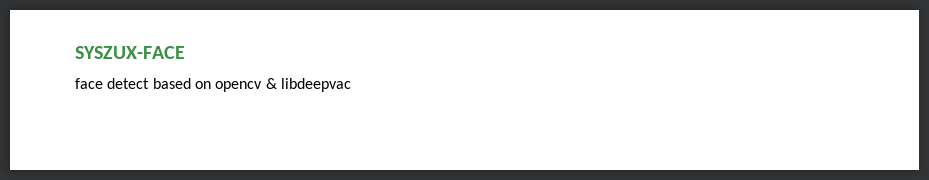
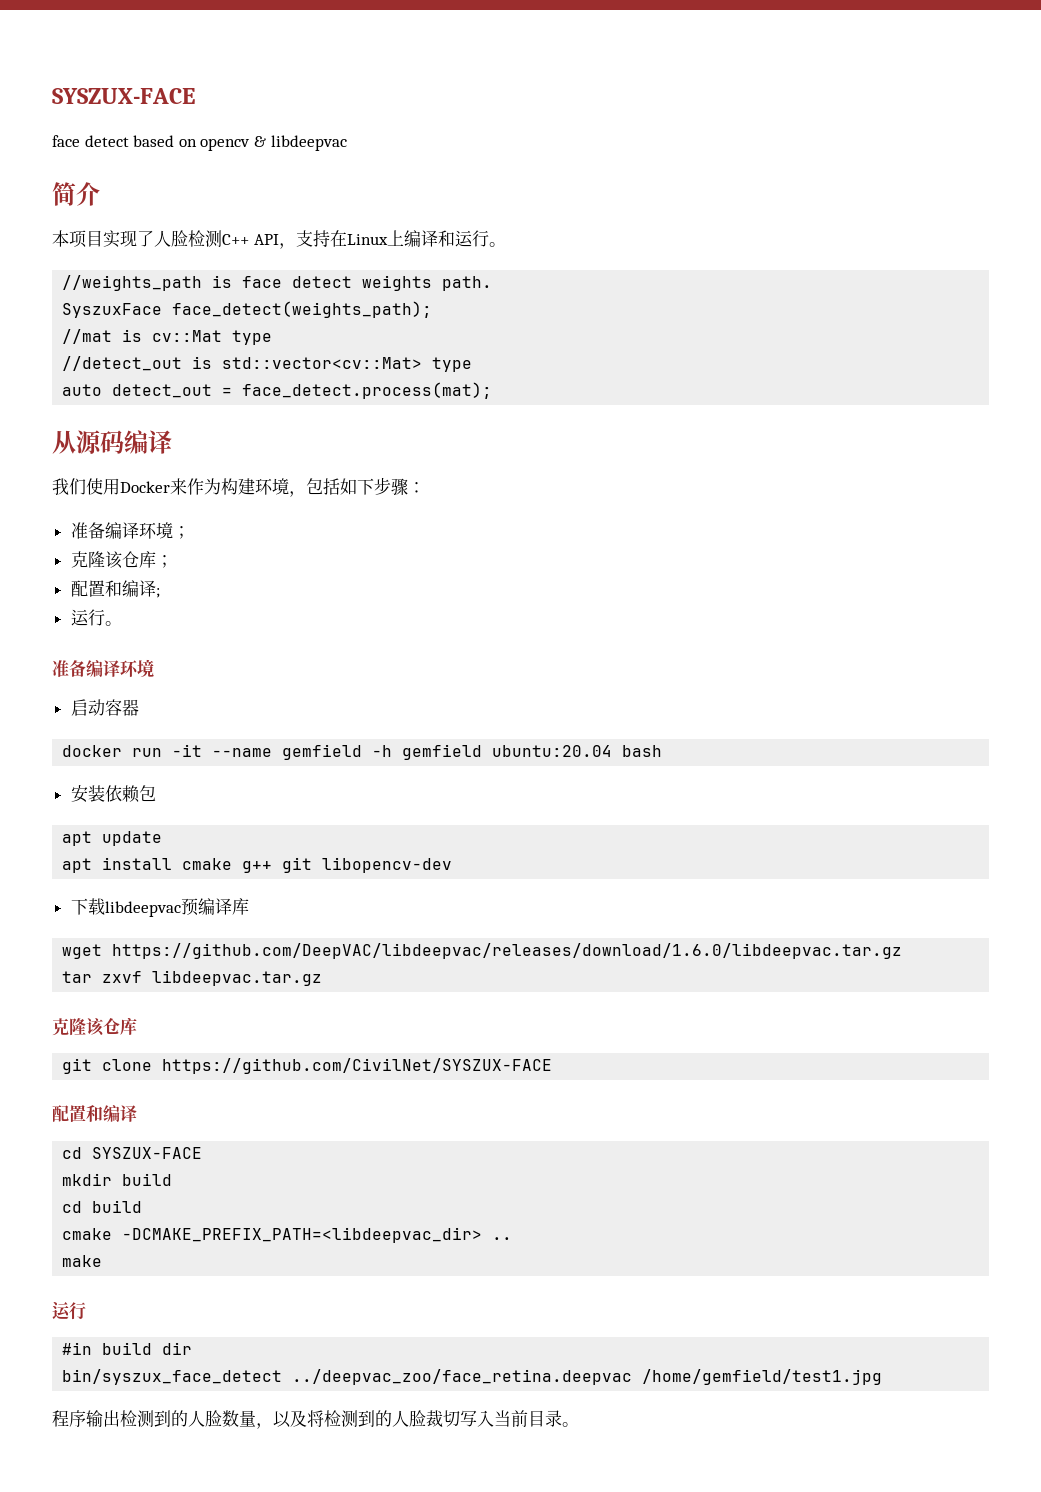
+ 简介
+ 本项目实现了人脸检测C++ API，支持在Linux上编译和运行。
+ //weights_path is face detect weights path.
+ SyszuxFace face_detect(weights_path);
+ //mat is cv::Mat type
+ //detect_out is std::vector<cv::Mat> type
+ auto detect_out = face_detect.process(mat);
+ 从源码编译
+ 我们使用Docker来作为构建环境，包括如下步骤：
+ 准备编译环境；
+ 克隆该仓库；
+ 配置和编译;
+ 运行。
+ 准备编译环境
+ 启动容器
+ docker run -it --name gemfield -h gemfield ubuntu:20.04 bash
+ 安装依赖包
+ apt update
+ apt install cmake g++ git libopencv-dev
+ 下载libdeepvac预编译库
+ wget https://github.com/DeepVAC/libdeepvac/releases/download/1.6.0/libdeepvac.tar.gz
+ tar zxvf libdeepvac.tar.gz
+ 克隆该仓库
+ git clone https://github.com/CivilNet/SYSZUX-FACE
+ 配置和编译
+ cd SYSZUX-FACE
+ mkdir build
+ cd build
+ cmake -DCMAKE_PREFIX_PATH=<libdeepvac_dir> ..
+ make
+ 运行
+ #in build dir
+ bin/syszux_face_detect ../deepvac_zoo/face_retina.deepvac /home/gemfield/test1.jpg
+ 程序输出检测到的人脸数量，以及将检测到的人脸裁切写入当前目录。

